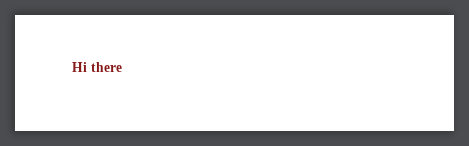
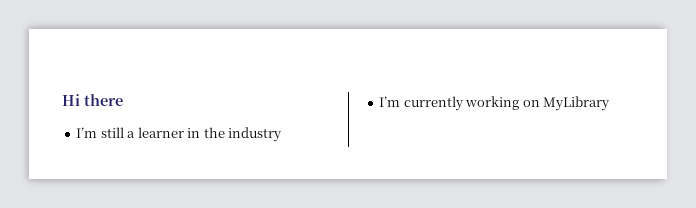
+ I’m still a learner in the industry
+ I’m currently working on MyLibrary

